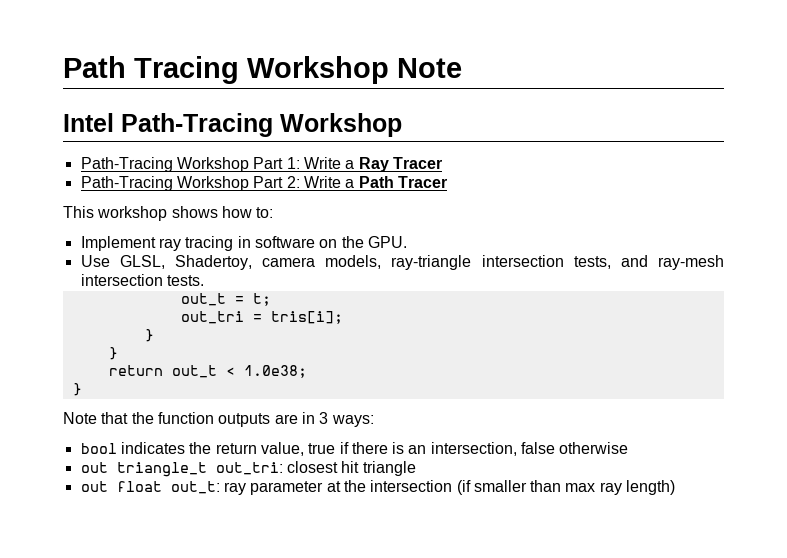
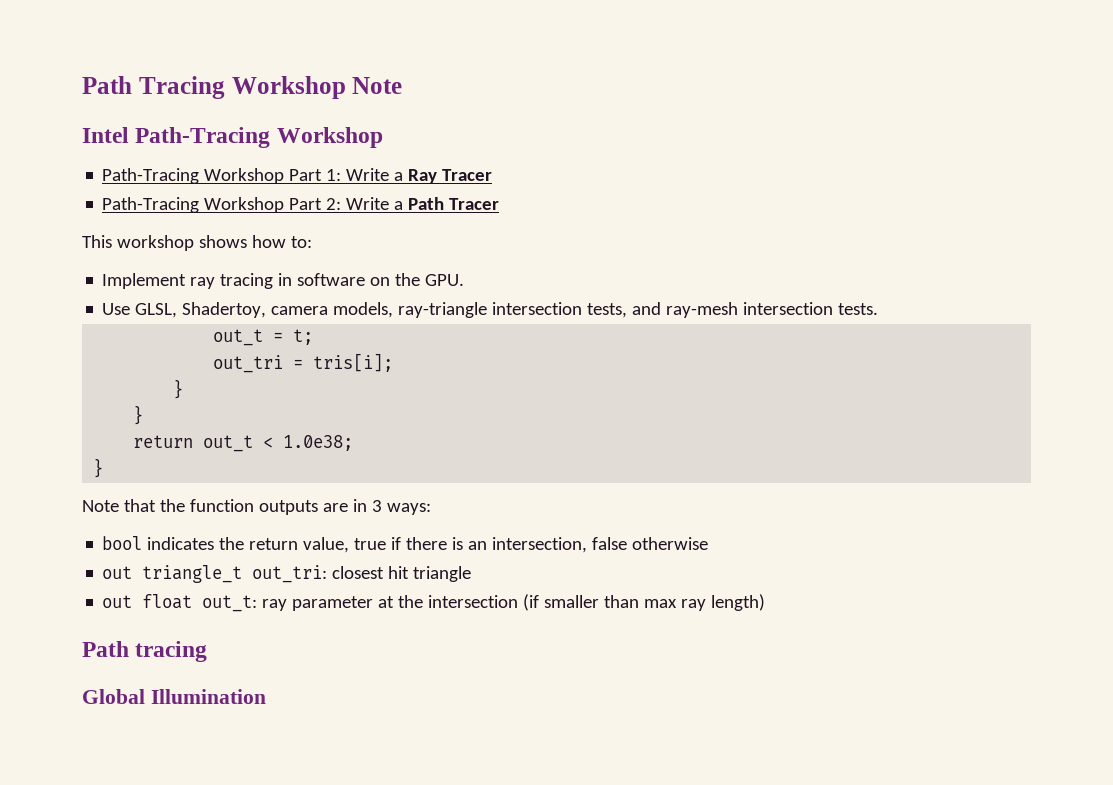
+ Path tracing
+ Global Illumination

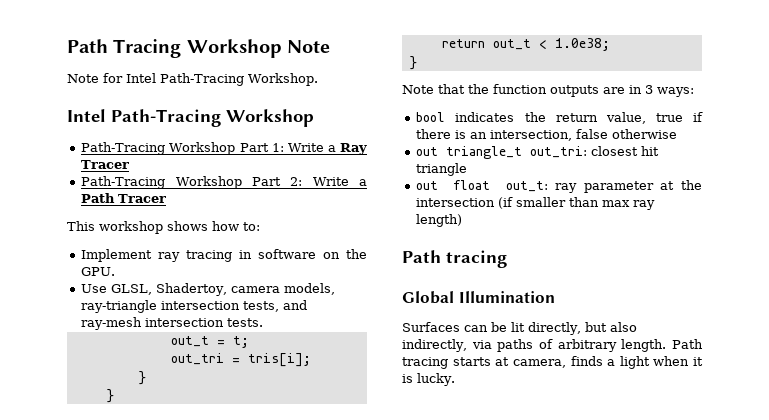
+ Note for Intel Path-Tracing Workshop.
+ Surfaces can be lit directly, but also indirectly, via paths of arbitrary length. Path tracing starts at camera, finds a light when it is lucky.

